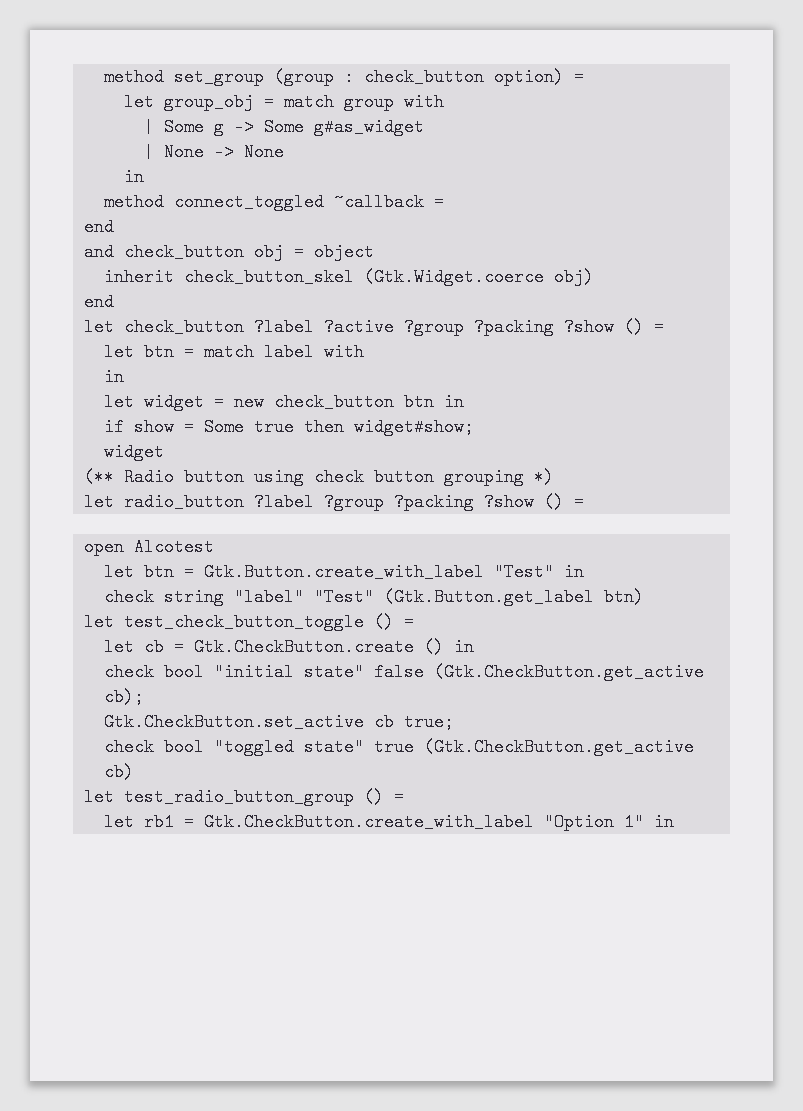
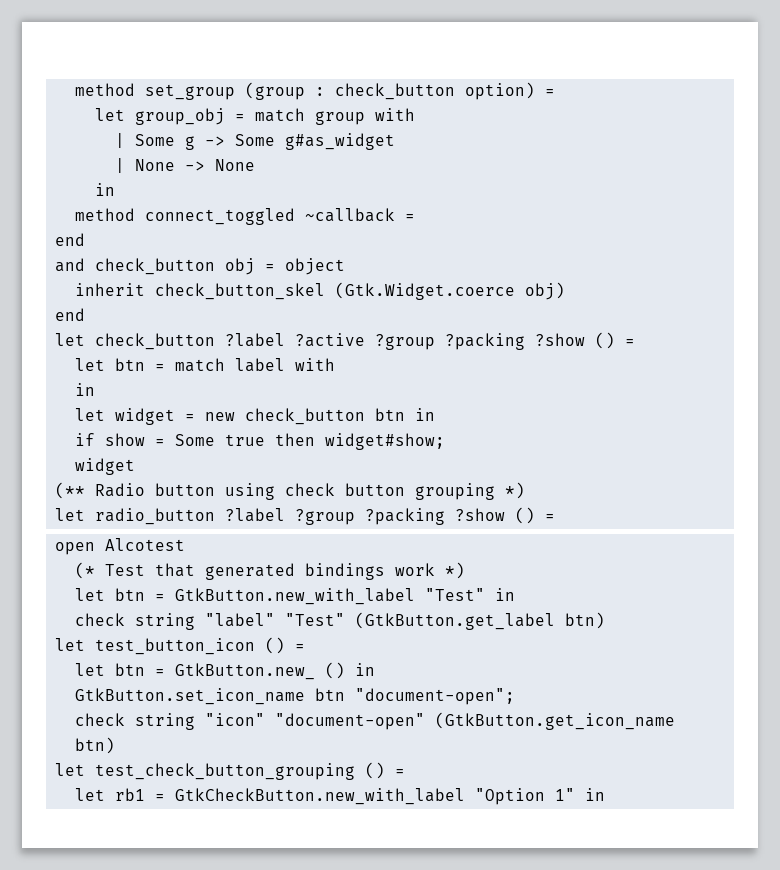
- let btn = Gtk.Button.create_with_label "Test" in
+ (* Test that generated bindings work *)
+ let btn = GtkButton.new_with_label "Test" in
- check string "label" "Test" (Gtk.Button.get_label btn)
- let test_check_button_toggle () =
- let cb = Gtk.CheckButton.create () in
+ check string "label" "Test" (GtkButton.get_label btn)
+ let test_button_icon () =
+ let btn = GtkButton.new_ () in
- check bool "initial state" false (Gtk.CheckButton.get_active cb);
- Gtk.CheckButton.set_active cb true;
- check bool "toggled state" true (Gtk.CheckButton.get_active cb)
- let test_radio_button_group () =
+ GtkButton.set_icon_name btn "document-open";
+ check string "icon" "document-open" (GtkButton.get_icon_name btn)
+ let test_check_button_grouping () =
- let rb1 = Gtk.CheckButton.create_with_label "Option 1" in
+ let rb1 = GtkCheckButton.new_with_label "Option 1" in

